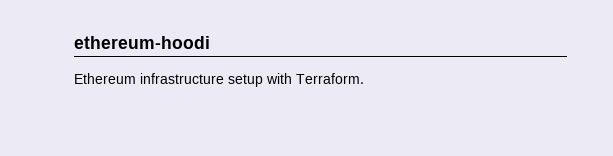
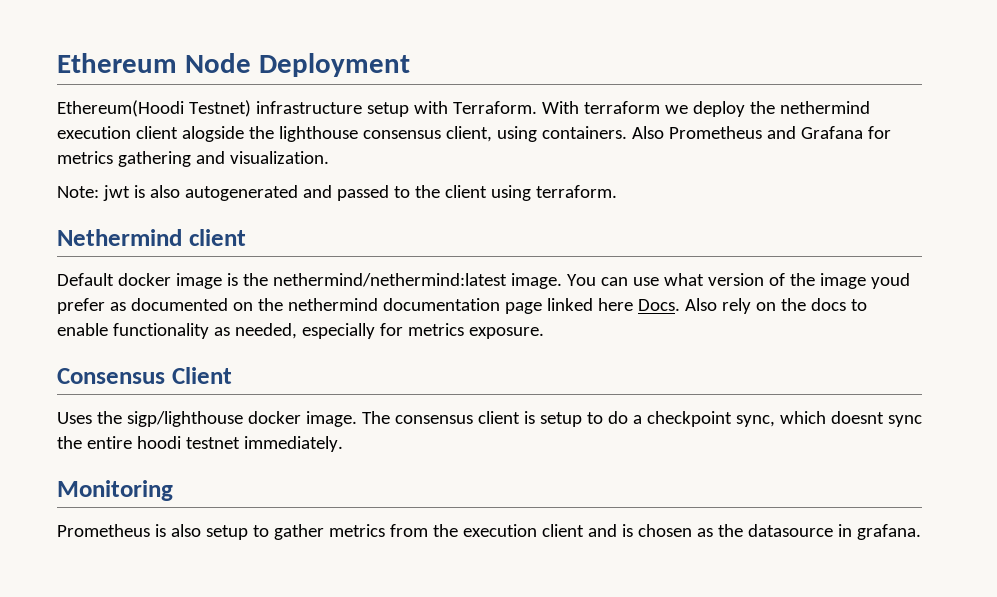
- ethereum-hoodi
- Ethereum infrastructure setup with Terraform.
+ Ethereum Node Deployment
+ Ethereum(Hoodi Testnet) infrastructure setup with Terraform. With terraform we deploy the nethermind execution client alogside the lighthouse consensus client, using containers. Also Prometheus and Grafana for metrics gathering and visualization.
+ Note: jwt is also autogenerated and passed to the client using terraform.
+ Nethermind client
+ Default docker image is the nethermind/nethermind:latest image. You can use what version of the image youd prefer as documented on the nethermind documentation page linked here Docs. Also rely on the docs to enable functionality as needed, especially for metrics exposure.
+ Consensus Client
+ Uses the sigp/lighthouse docker image. The consensus client is setup to do a checkpoint sync, which doesnt sync the entire hoodi testnet immediately.
+ Monitoring
+ Prometheus is also setup to gather metrics from the execution client and is chosen as the datasource in grafana.

